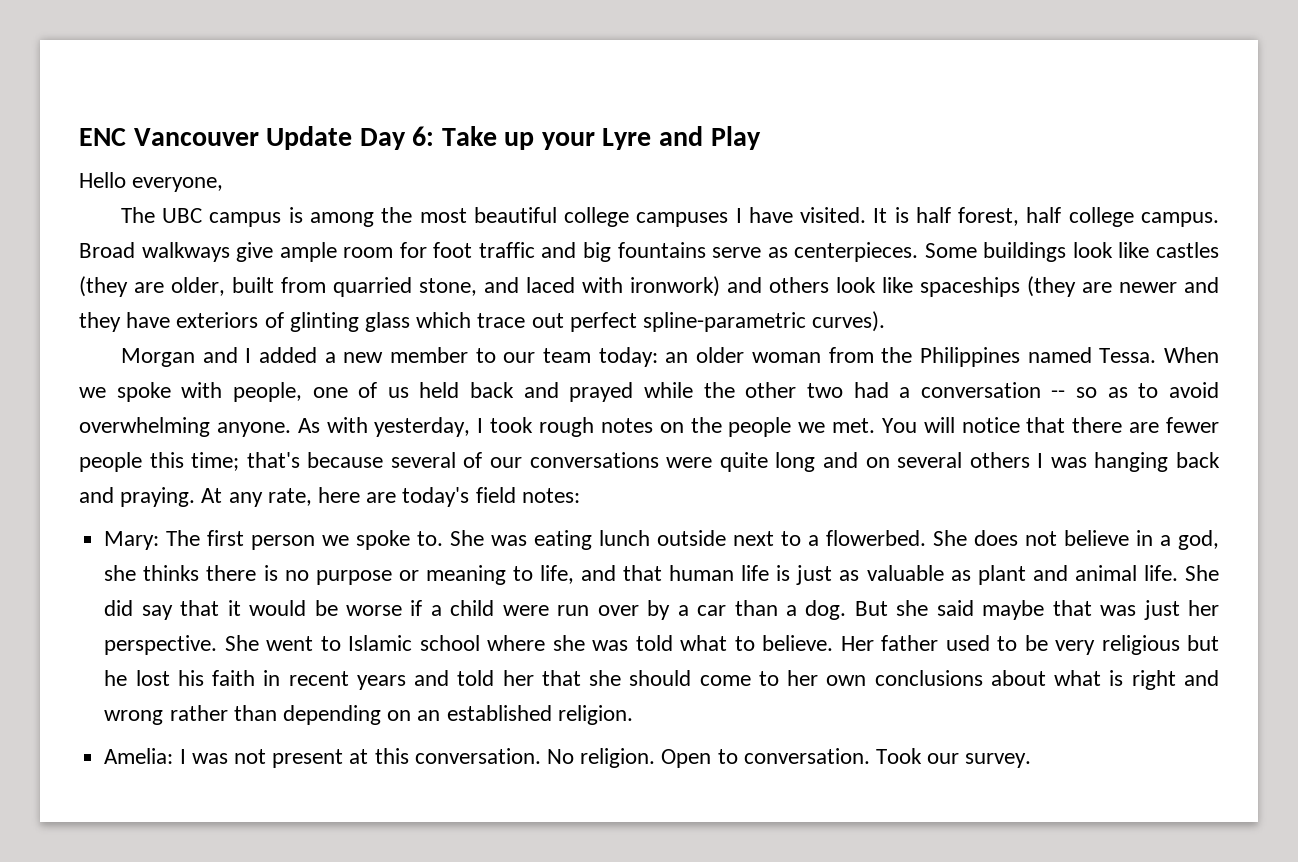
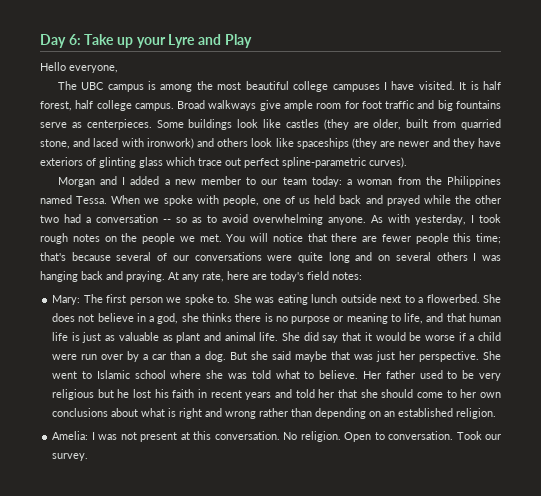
- ENC Vancouver Update Day 6: Take up your Lyre and Play
+ Day 6: Take up your Lyre and Play
- Morgan and I added a new member to our team today: an older woman from the Philippines named Tessa.
+ Morgan and I added a new member to our team today: a woman from the Philippines named Tessa.

